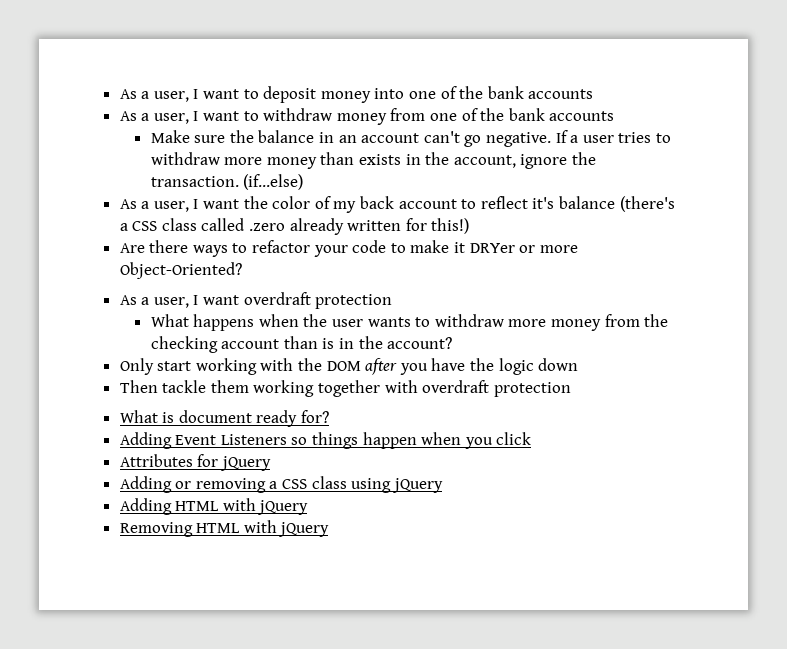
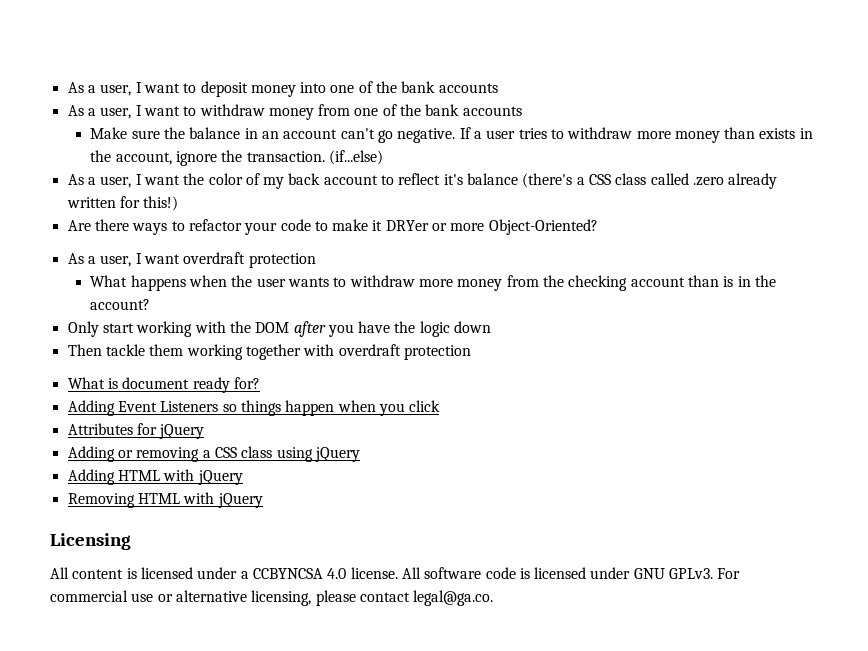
+ Licensing
+ All content is licensed under a CCBYNCSA 4.0 license. All software code is licensed under GNU GPLv3. For commercial use or alternative licensing, please contact legal@ga.co.

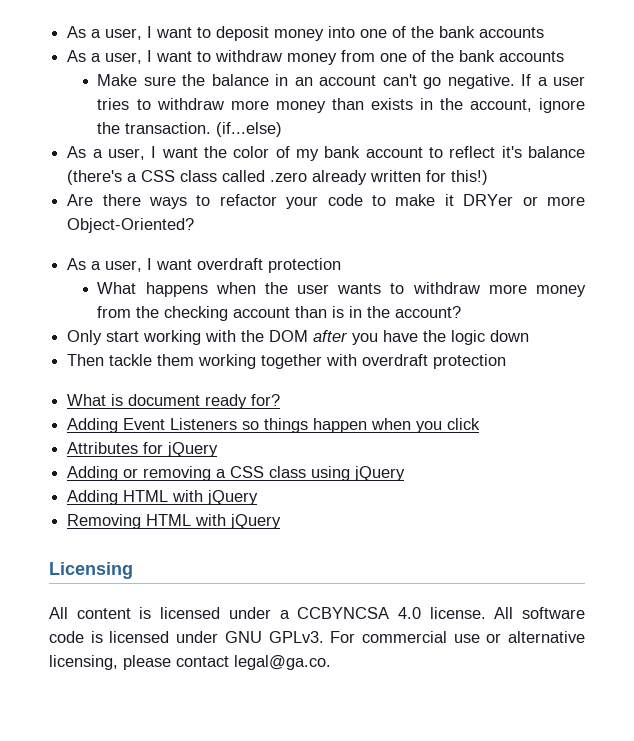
- As a user, I want the color of my back account to reflect it's balance (there's a CSS class called .zero already written for this!)
+ As a user, I want the color of my bank account to reflect it's balance (there's a CSS class called .zero already written for this!)

